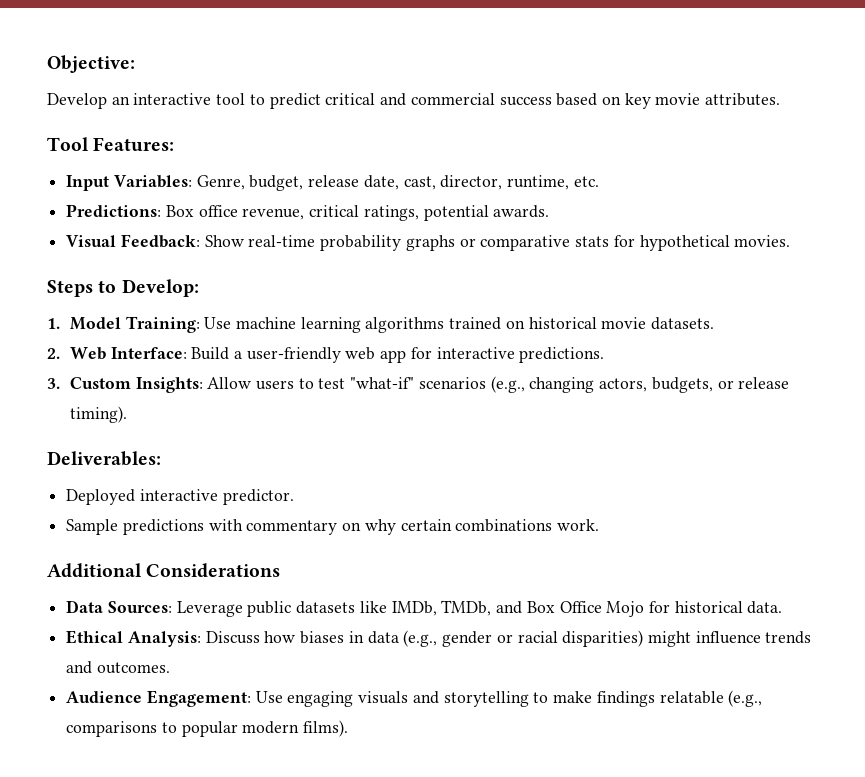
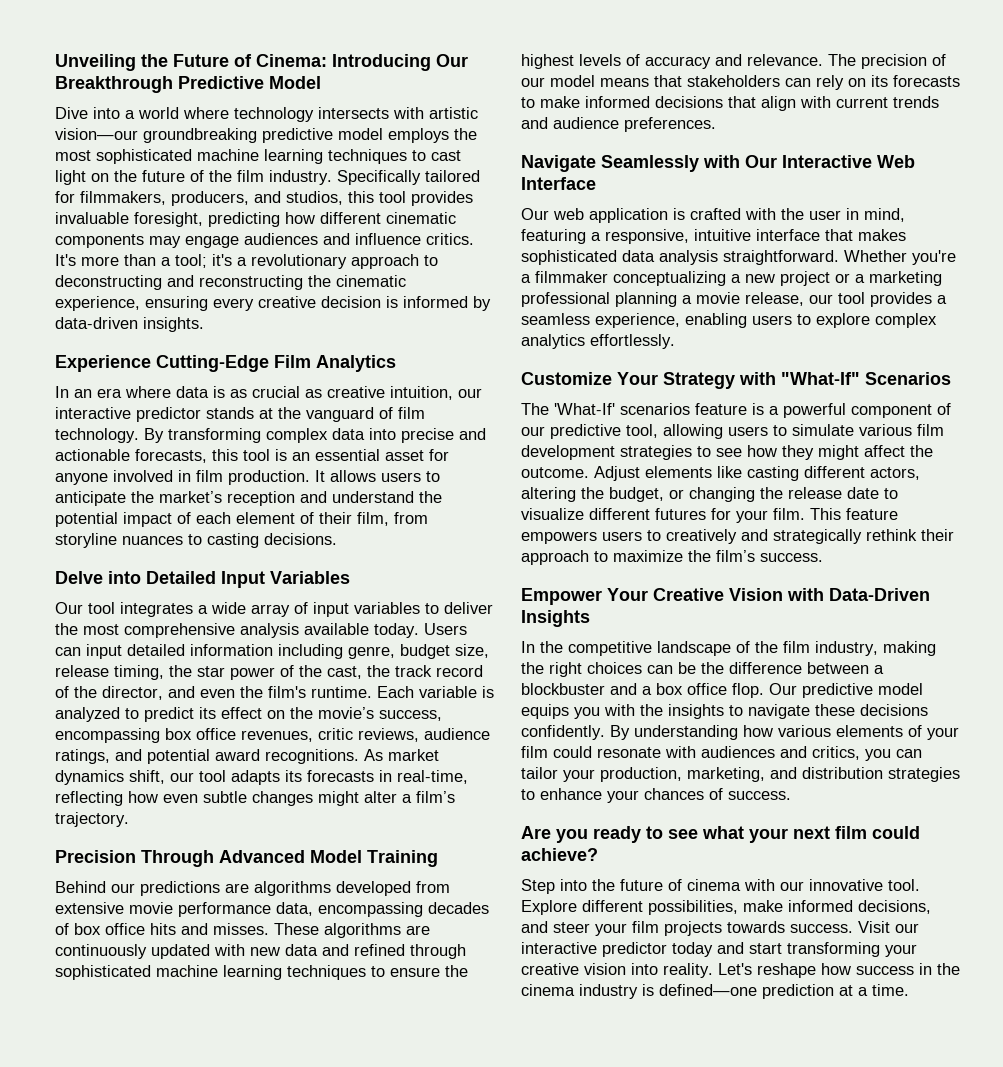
- Objective:
- Develop an interactive tool to predict critical and commercial success based on key movie attributes.
- Tool Features:
- Input Variables: Genre, budget, release date, cast, director, runtime, etc.
- Predictions: Box office revenue, critical ratings, potential awards.
- Visual Feedback: Show real-time probability graphs or comparative stats for hypothetical movies.
- Steps to Develop:
- 1. Model Training: Use machine learning algorithms trained on historical movie datasets.
- 2. Web Interface: Build a user-friendly web app for interactive predictions.
- 3. Custom Insights: Allow users to test "what-if" scenarios (e.g., changing actors, budgets, or release timing).
- Deliverables:
- Deployed interactive predictor.
- Sample predictions with commentary on why certain combinations work.
- Additional Considerations
- Data Sources: Leverage public datasets like IMDb, TMDb, and Box Office Mojo for historical data.
- Ethical Analysis: Discuss how biases in data (e.g., gender or racial disparities) might influence trends and outcomes.
- Audience Engagement: Use engaging visuals and storytelling to make findings relatable (e.g., comparisons to popular modern films).
+ Unveiling the Future of Cinema: Introducing Our Breakthrough Predictive Model
+ Dive into a world where technology intersects with artistic vision—our groundbreaking predictive model employs the most sophisticated machine learning techniques to cast light on the future of the film industry. Specifically tailored for filmmakers, producers, and studios, this tool provides invaluable foresight, predicting how different cinematic components may engage audiences and influence critics. It's more than a tool; it's a revolutionary approach to deconstructing and reconstructing the cinematic experience, ensuring every creative decision is informed by data-driven insights.
+ Experience Cutting-Edge Film Analytics
+ In an era where data is as crucial as creative intuition, our interactive predictor stands at the vanguard of film technology. By transforming complex data into precise and actionable forecasts, this tool is an essential asset for anyone involved in film production. It allows users to anticipate the market’s reception and understand the potential impact of each element of their film, from storyline nuances to casting decisions.
+ Delve into Detailed Input Variables
+ Our tool integrates a wide array of input variables to deliver the most comprehensive analysis available today. Users can input detailed information including genre, budget size, release timing, the star power of the cast, the track record of the director, and even the film's runtime. Each variable is analyzed to predict its effect on the movie’s success, encompassing box office revenues, critic reviews, audience ratings, and potential award recognitions. As market dynamics shift, our tool adapts its forecasts in real-time, reflecting how even subtle changes might alter a film’s trajectory.
+ Precision Through Advanced Model Training
+ Behind our predictions are algorithms developed from extensive movie performance data, encompassing decades of box office hits and misses. These algorithms are continuously updated with new data and refined through sophisticated machine learning techniques to ensure the highest levels of accuracy and relevance. The precision of our model means that stakeholders can rely on its forecasts to make informed decisions that align with current trends and audience preferences.
+ Navigate Seamlessly with Our Interactive Web Interface
+ Our web application is crafted with the user in mind, featuring a responsive, intuitive interface that makes sophisticated data analysis straightforward. Whether you're a filmmaker conceptualizing a new project or a marketing professional planning a movie release, our tool provides a seamless experience, enabling users to explore complex analytics effortlessly.
+ Customize Your Strategy with "What-If" Scenarios
+ The 'What-If' scenarios feature is a powerful component of our predictive tool, allowing users to simulate various film development strategies to see how they might affect the outcome. Adjust elements like casting different actors, altering the budget, or changing the release date to visualize different futures for your film. This feature empowers users to creatively and strategically rethink their approach to maximize the film’s success.
+ Empower Your Creative Vision with Data-Driven Insights
+ In the competitive landscape of the film industry, making the right choices can be the difference between a blockbuster and a box office flop. Our predictive model equips you with the insights to navigate these decisions confidently. By understanding how various elements of your film could resonate with audiences and critics, you can tailor your production, marketing, and distribution strategies to enhance your chances of success.
+ Are you ready to see what your next film could achieve?
+ Step into the future of cinema with our innovative tool. Explore different possibilities, make informed decisions, and steer your film projects towards success. Visit our interactive predictor today and start transforming your creative vision into reality. Let's reshape how success in the cinema industry is defined—one prediction at a time.

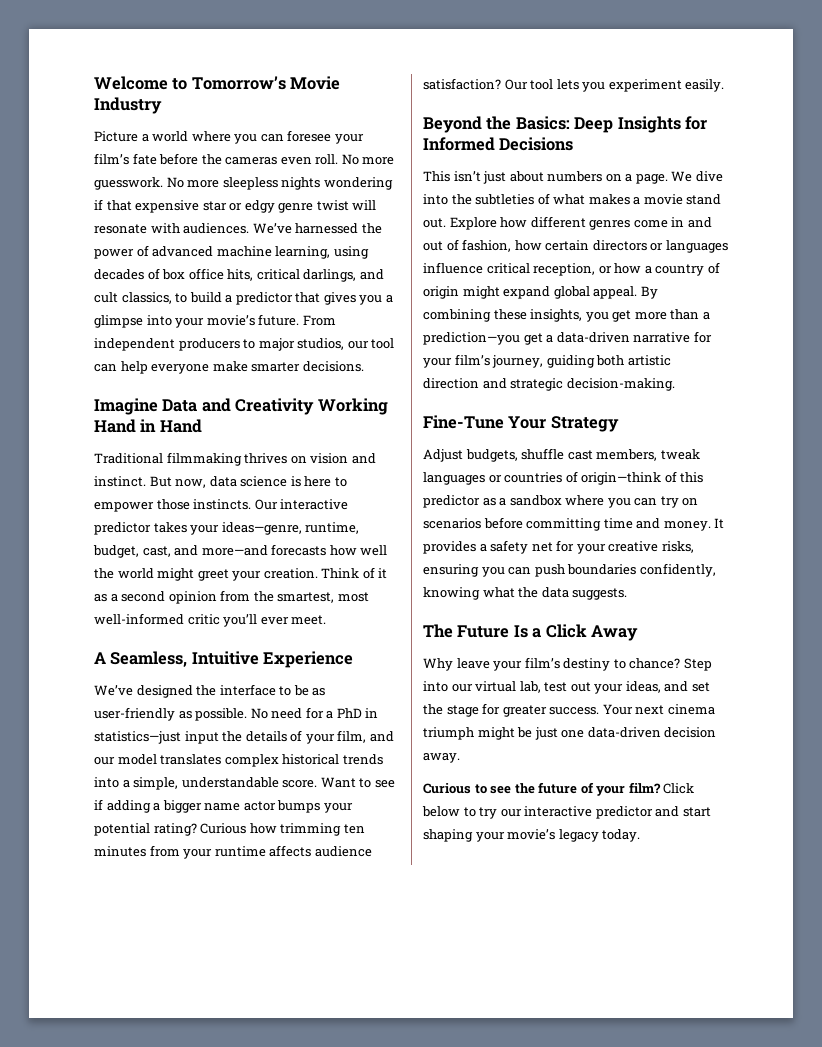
- Unveiling the Future of Cinema: Introducing Our Breakthrough Predictive Model
- Dive into a world where technology intersects with artistic vision—our groundbreaking predictive model employs the most sophisticated machine learning techniques to cast light on the future of the film industry. Specifically tailored for filmmakers, producers, and studios, this tool provides invaluable foresight, predicting how different cinematic components may engage audiences and influence critics. It's more than a tool; it's a revolutionary approach to deconstructing and reconstructing the cinematic experience, ensuring every creative decision is informed by data-driven insights.
- Experience Cutting-Edge Film Analytics
- In an era where data is as crucial as creative intuition, our interactive predictor stands at the vanguard of film technology. By transforming complex data into precise and actionable forecasts, this tool is an essential asset for anyone involved in film production. It allows users to anticipate the market’s reception and understand the potential impact of each element of their film, from storyline nuances to casting decisions.
- Delve into Detailed Input Variables
- Our tool integrates a wide array of input variables to deliver the most comprehensive analysis available today. Users can input detailed information including genre, budget size, release timing, the star power of the cast, the track record of the director, and even the film's runtime. Each variable is analyzed to predict its effect on the movie’s success, encompassing box office revenues, critic reviews, audience ratings, and potential award recognitions. As market dynamics shift, our tool adapts its forecasts in real-time, reflecting how even subtle changes might alter a film’s trajectory.
- Precision Through Advanced Model Training
- Behind our predictions are algorithms developed from extensive movie performance data, encompassing decades of box office hits and misses. These algorithms are continuously updated with new data and refined through sophisticated machine learning techniques to ensure the highest levels of accuracy and relevance. The precision of our model means that stakeholders can rely on its forecasts to make informed decisions that align with current trends and audience preferences.
- Navigate Seamlessly with Our Interactive Web Interface
- Our web application is crafted with the user in mind, featuring a responsive, intuitive interface that makes sophisticated data analysis straightforward. Whether you're a filmmaker conceptualizing a new project or a marketing professional planning a movie release, our tool provides a seamless experience, enabling users to explore complex analytics effortlessly.
- Customize Your Strategy with "What-If" Scenarios
- The 'What-If' scenarios feature is a powerful component of our predictive tool, allowing users to simulate various film development strategies to see how they might affect the outcome. Adjust elements like casting different actors, altering the budget, or changing the release date to visualize different futures for your film. This feature empowers users to creatively and strategically rethink their approach to maximize the film’s success.
- Empower Your Creative Vision with Data-Driven Insights
- In the competitive landscape of the film industry, making the right choices can be the difference between a blockbuster and a box office flop. Our predictive model equips you with the insights to navigate these decisions confidently. By understanding how various elements of your film could resonate with audiences and critics, you can tailor your production, marketing, and distribution strategies to enhance your chances of success.
- Are you ready to see what your next film could achieve?
- Step into the future of cinema with our innovative tool. Explore different possibilities, make informed decisions, and steer your film projects towards success. Visit our interactive predictor today and start transforming your creative vision into reality. Let's reshape how success in the cinema industry is defined—one prediction at a time.
+ Welcome to Tomorrow’s Movie Industry
+ Picture a world where you can foresee your film’s fate before the cameras even roll. No more guesswork. No more sleepless nights wondering if that expensive star or edgy genre twist will resonate with audiences. We’ve harnessed the power of advanced machine learning, using decades of box office hits, critical darlings, and cult classics, to build a predictor that gives you a glimpse into your movie’s future. From independent producers to major studios, our tool can help everyone make smarter decisions.
+ Imagine Data and Creativity Working Hand in Hand
+ Traditional filmmaking thrives on vision and instinct. But now, data science is here to empower those instincts. Our interactive predictor takes your ideas—genre, runtime, budget, cast, and more—and forecasts how well the world might greet your creation. Think of it as a second opinion from the smartest, most well-informed critic you’ll ever meet.
+ A Seamless, Intuitive Experience
+ We’ve designed the interface to be as user-friendly as possible. No need for a PhD in statistics—just input the details of your film, and our model translates complex historical trends into a simple, understandable score. Want to see if adding a bigger name actor bumps your potential rating? Curious how trimming ten minutes from your runtime affects audience satisfaction? Our tool lets you experiment easily.
+ Beyond the Basics: Deep Insights for Informed Decisions
+ This isn’t just about numbers on a page. We dive into the subtleties of what makes a movie stand out. Explore how different genres come in and out of fashion, how certain directors or languages influence critical reception, or how a country of origin might expand global appeal. By combining these insights, you get more than a prediction—you get a data-driven narrative for your film’s journey, guiding both artistic direction and strategic decision-making.
+ Fine-Tune Your Strategy
+ Adjust budgets, shuffle cast members, tweak languages or countries of origin—think of this predictor as a sandbox where you can try on scenarios before committing time and money. It provides a safety net for your creative risks, ensuring you can push boundaries confidently, knowing what the data suggests.
+ The Future Is a Click Away
+ Why leave your film’s destiny to chance? Step into our virtual lab, test out your ideas, and set the stage for greater success. Your next cinema triumph might be just one data-driven decision away.
+ Curious to see the future of your film? Click below to try our interactive predictor and start shaping your movie’s legacy today.

